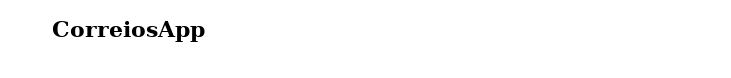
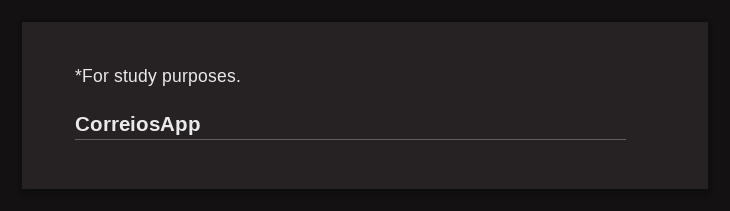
+ *For study purposes.

